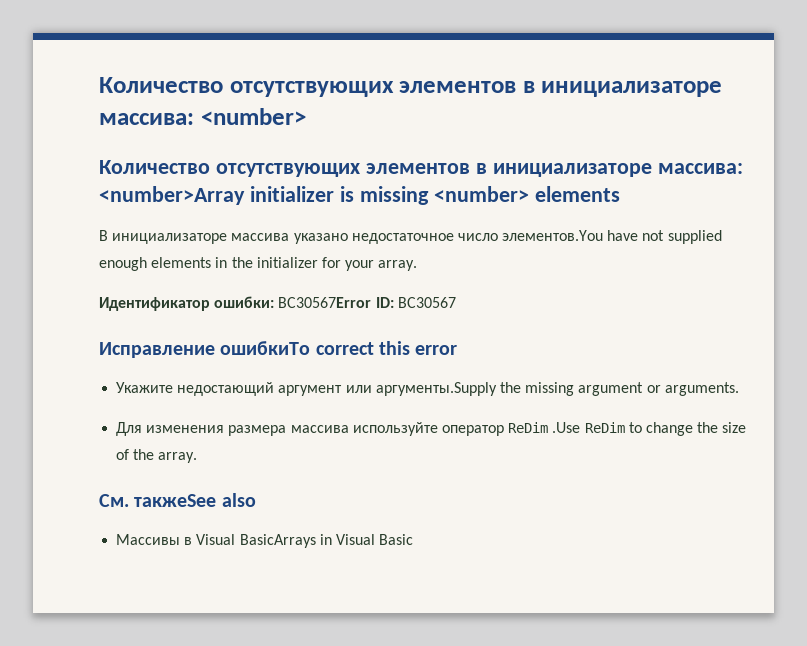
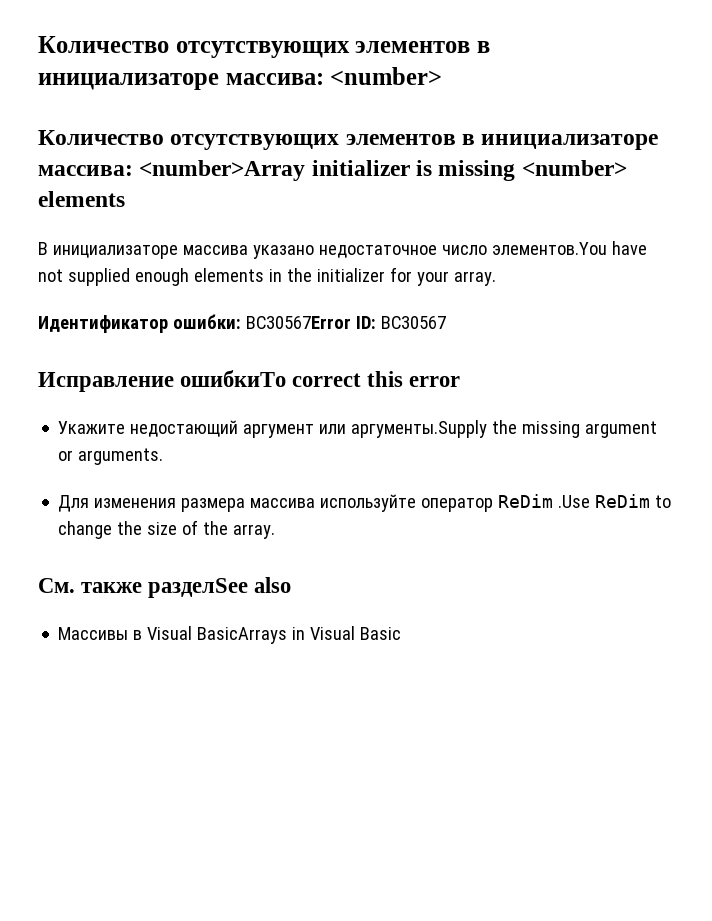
- См. такжеSee also
+ См. также разделSee also

